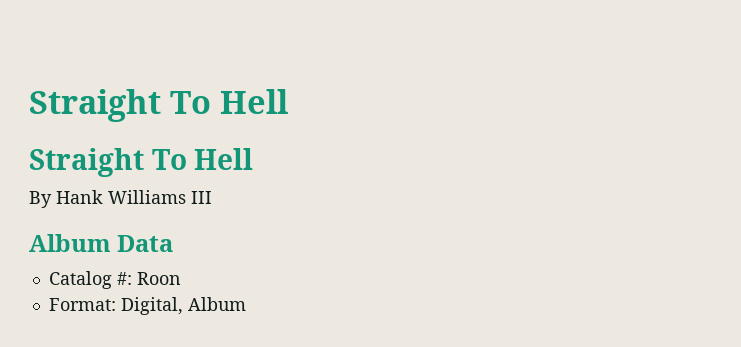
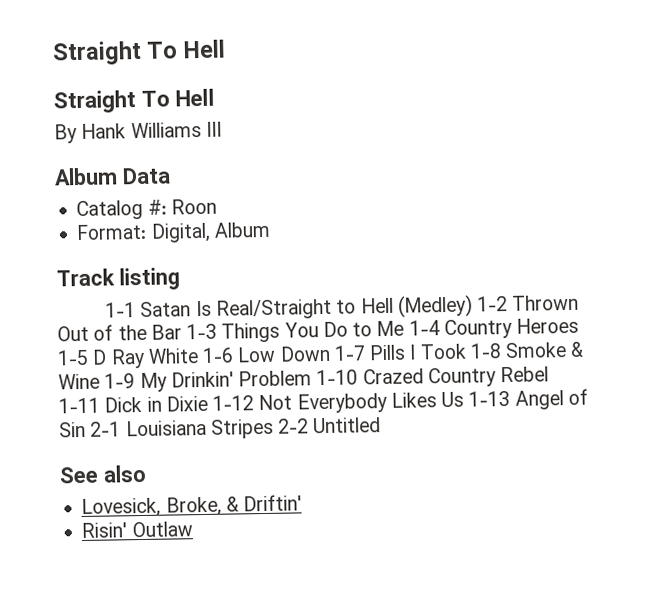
+ Track listing
+ 1-1 Satan Is Real/Straight to Hell (Medley) 1-2 Thrown Out of the Bar 1-3 Things You Do to Me 1-4 Country Heroes 1-5 D Ray White 1-6 Low Down 1-7 Pills I Took 1-8 Smoke & Wine 1-9 My Drinkin' Problem 1-10 Crazed Country Rebel 1-11 Dick in Dixie 1-12 Not Everybody Likes Us 1-13 Angel of Sin 2-1 Louisiana Stripes 2-2 Untitled
+ See also
+ Lovesick, Broke, & Driftin'
+ Risin' Outlaw

